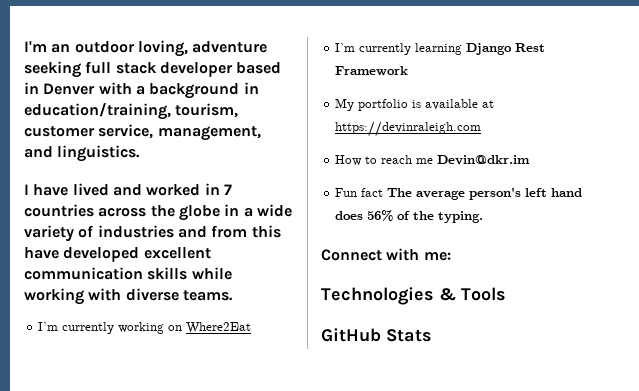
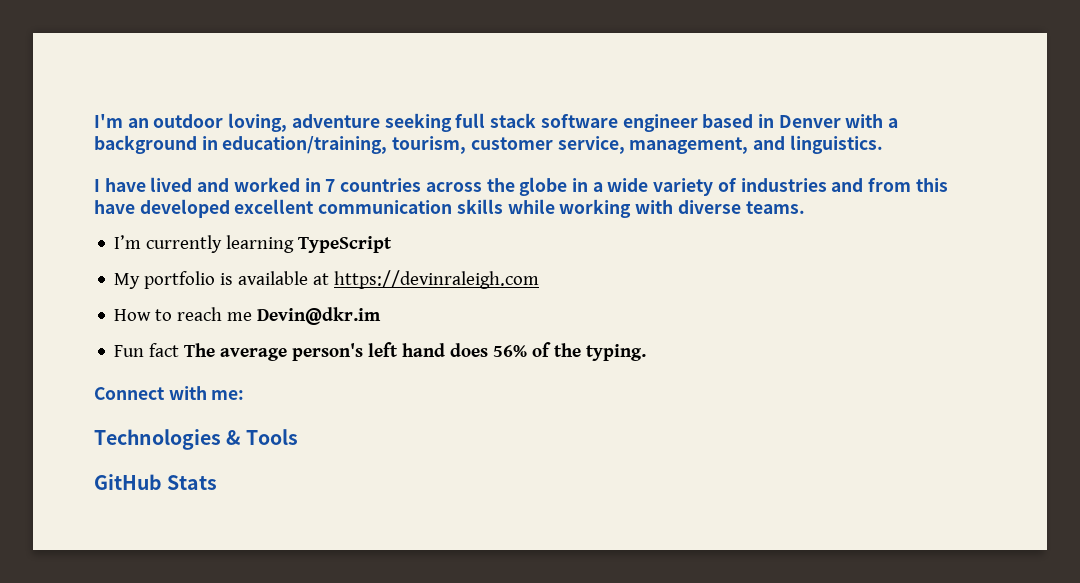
- I'm an outdoor loving, adventure seeking full stack developer based in Denver with a background in education/training, tourism, customer service, management, and linguistics.
+ I'm an outdoor loving, adventure seeking full stack software engineer based in Denver with a background in education/training, tourism, customer service, management, and linguistics.
- I’m currently working on Where2Eat
- I’m currently learning Django Rest Framework
+ I’m currently learning TypeScript

